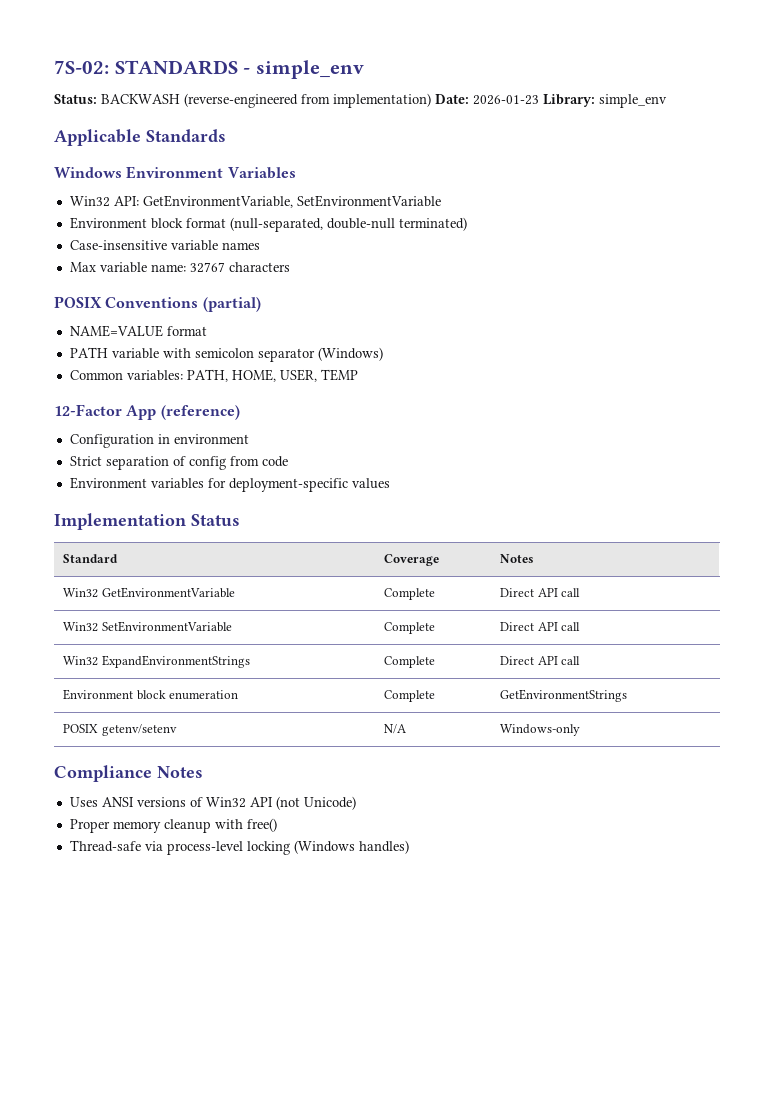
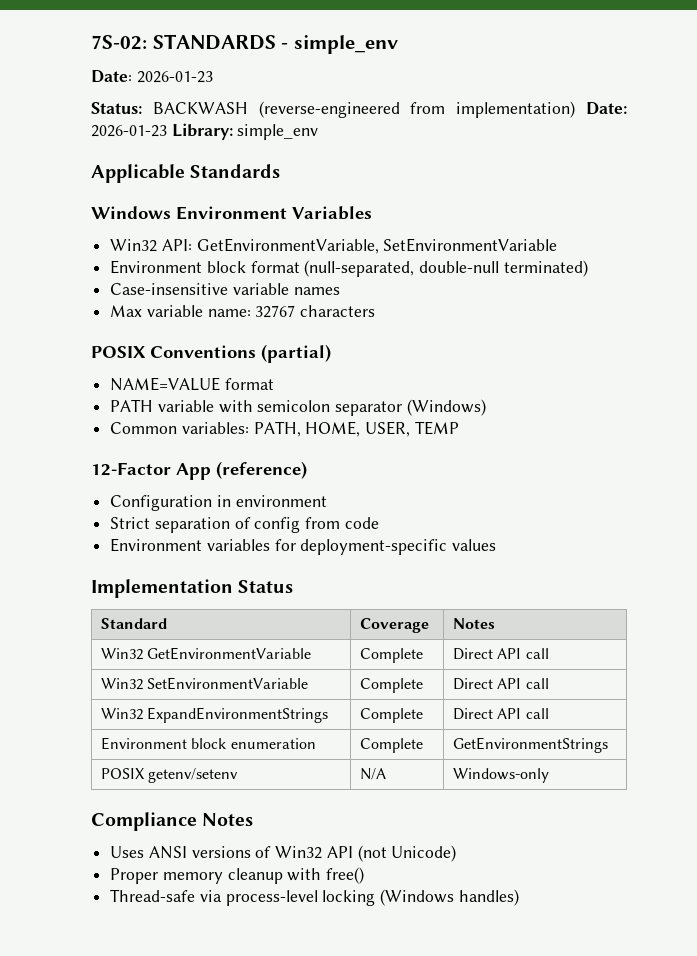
  7S-02: STANDARDS - simple_env
+ Date: 2026-01-23

